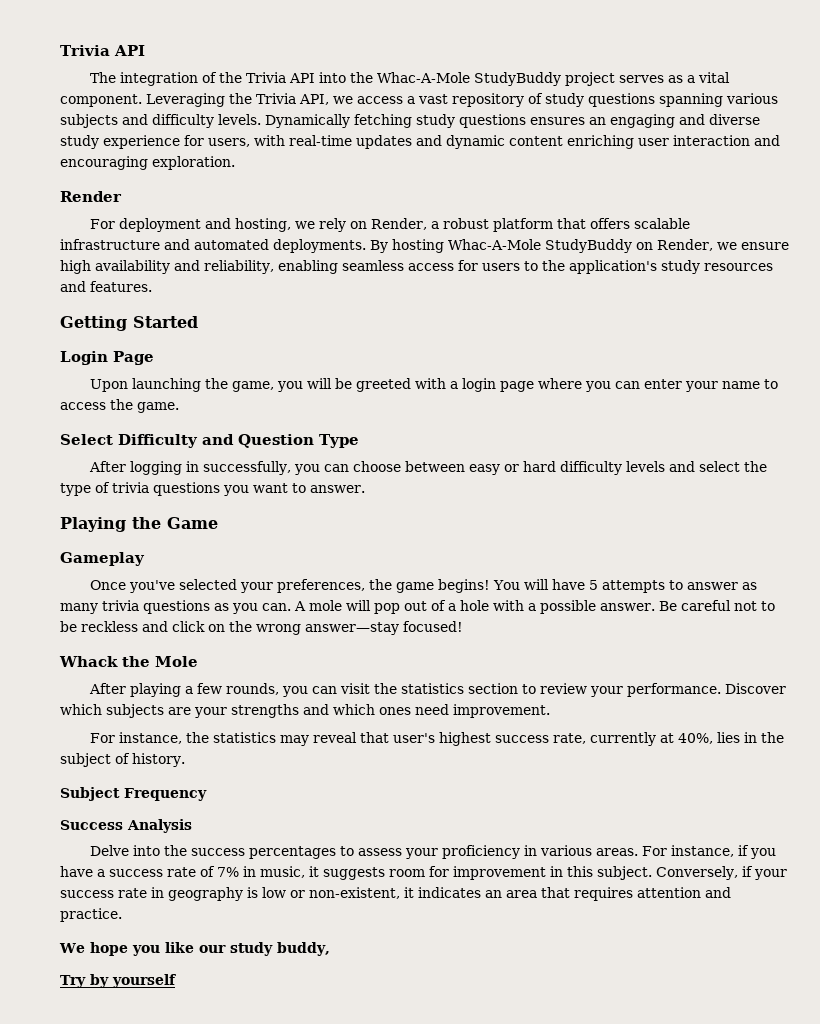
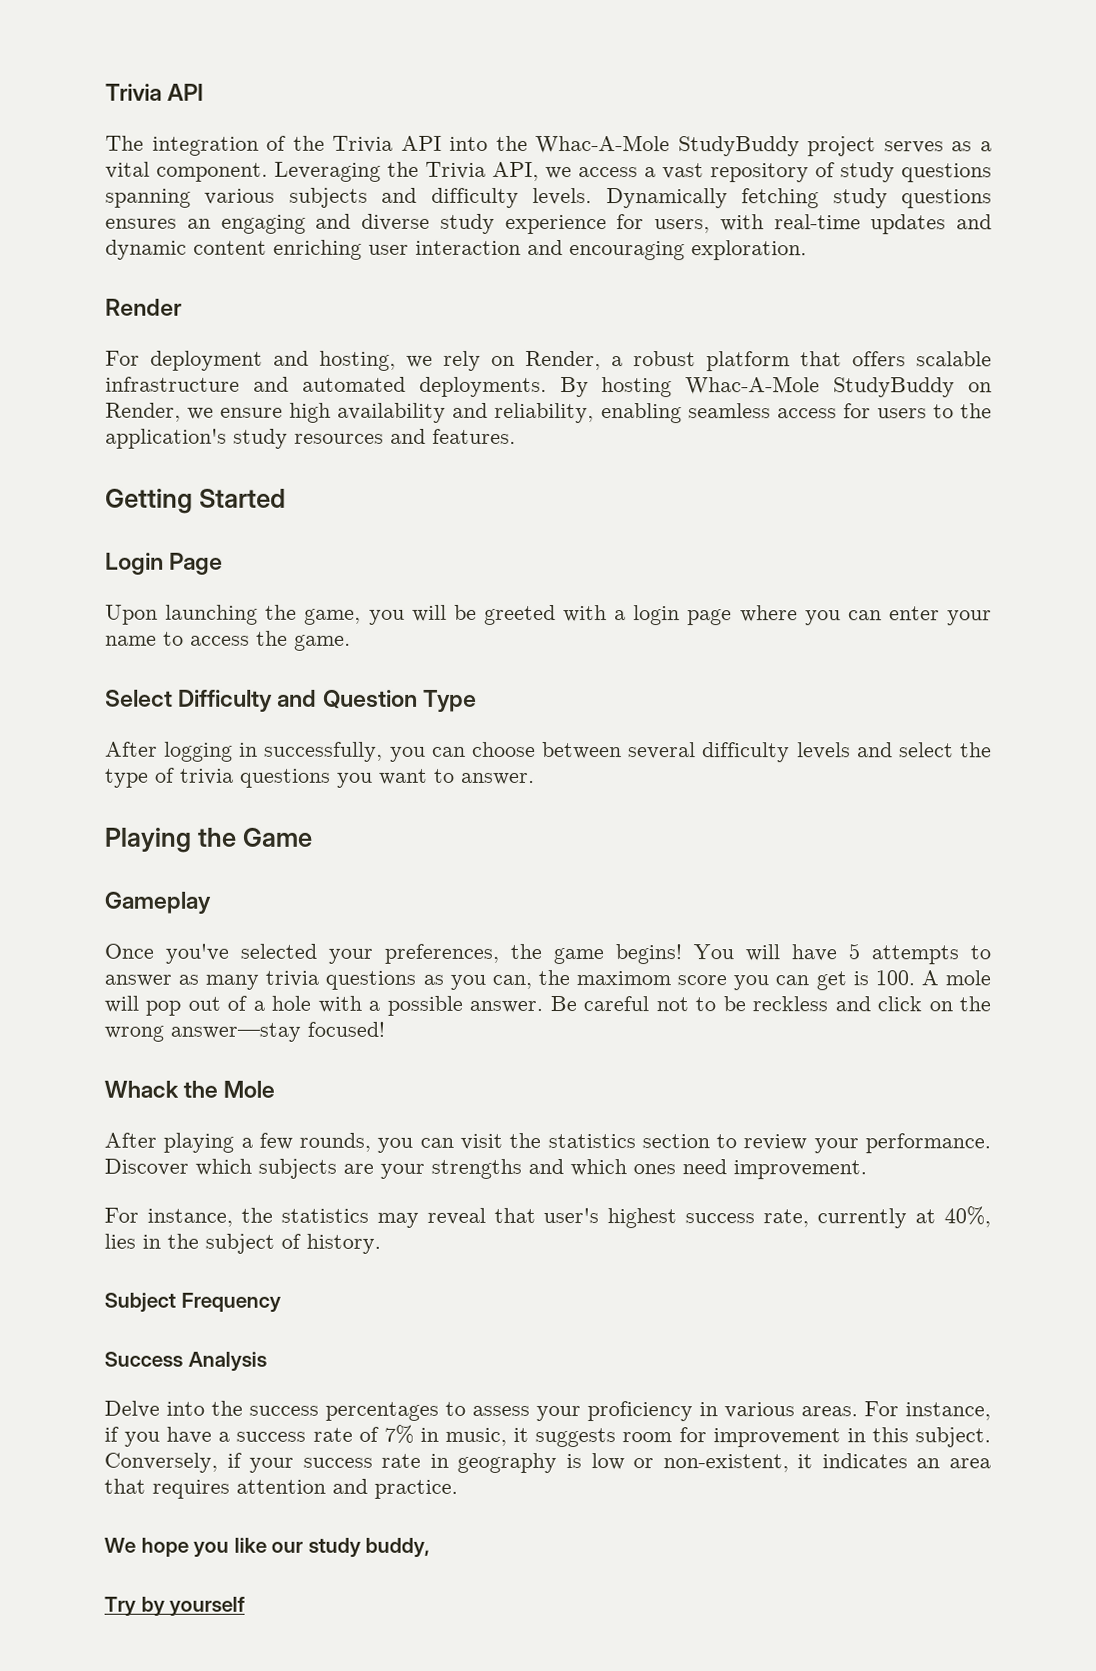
- After logging in successfully, you can choose between easy or hard difficulty levels and select the type of trivia questions you want to answer.
+ After logging in successfully, you can choose between several difficulty levels and select the type of trivia questions you want to answer.
- You will have 5 attempts to answer as many trivia questions as you can. A mole will pop out of a hole with a possible answer.
+ You will have 5 attempts to answer as many trivia questions as you can, the maximom score you can get is 100. A mole will pop out of a hole with a possible answer.

